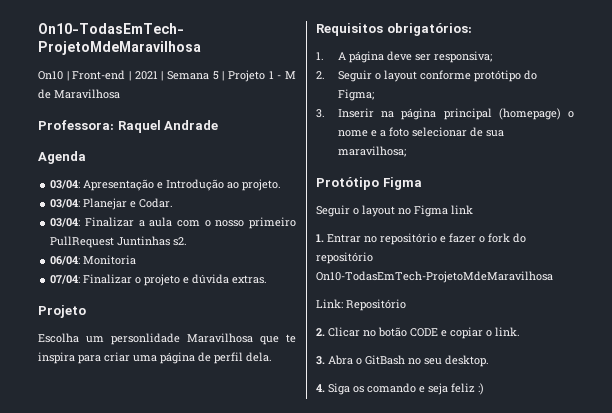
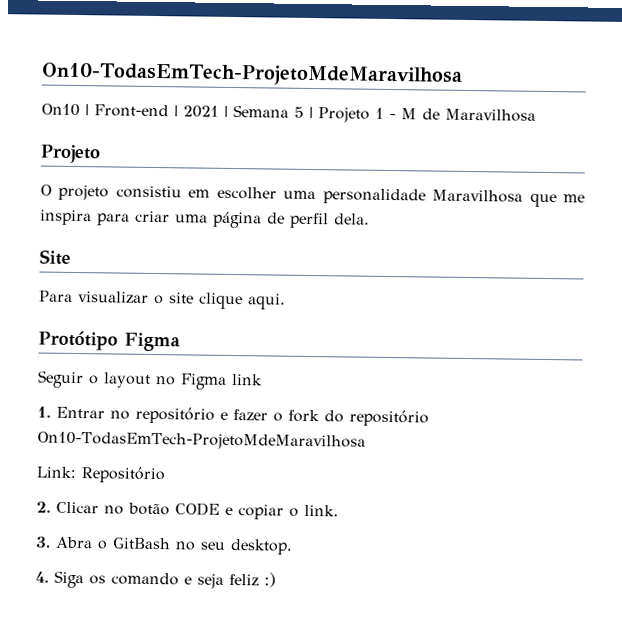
  On10 | Front-end | 2021 | Semana 5 | Projeto 1 - M de Maravilhosa
- Professora: Raquel Andrade
- Agenda
- 03/04: Apresentação e Introdução ao projeto.
- 03/04: Planejar e Codar.
- 03/04: Finalizar a aula com o nosso primeiro PullRequest Juntinhas s2.
- 06/04: Monitoria
- 07/04: Finalizar o projeto e dúvida extras.
  Projeto
- Escolha um personlidade Maravilhosa que te inspira para criar uma página de perfil dela.
+ O projeto consistiu em escolher uma personalidade Maravilhosa que me inspira para criar uma página de perfil dela.
- Requisitos obrigatórios:
- 1. A página deve ser responsiva;
- 2. Seguir o layout conforme protótipo do Figma;
- 3. Inserir na página principal (homepage) o nome e a foto selecionar de sua maravilhosa;
+ Site
+ Para visualizar o site clique aqui.

